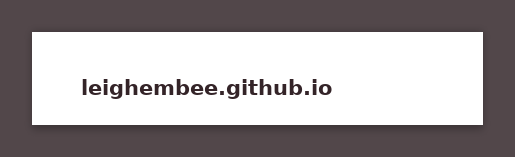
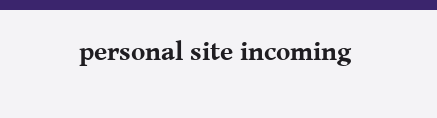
- leighembee.github.io
+ personal site incoming

